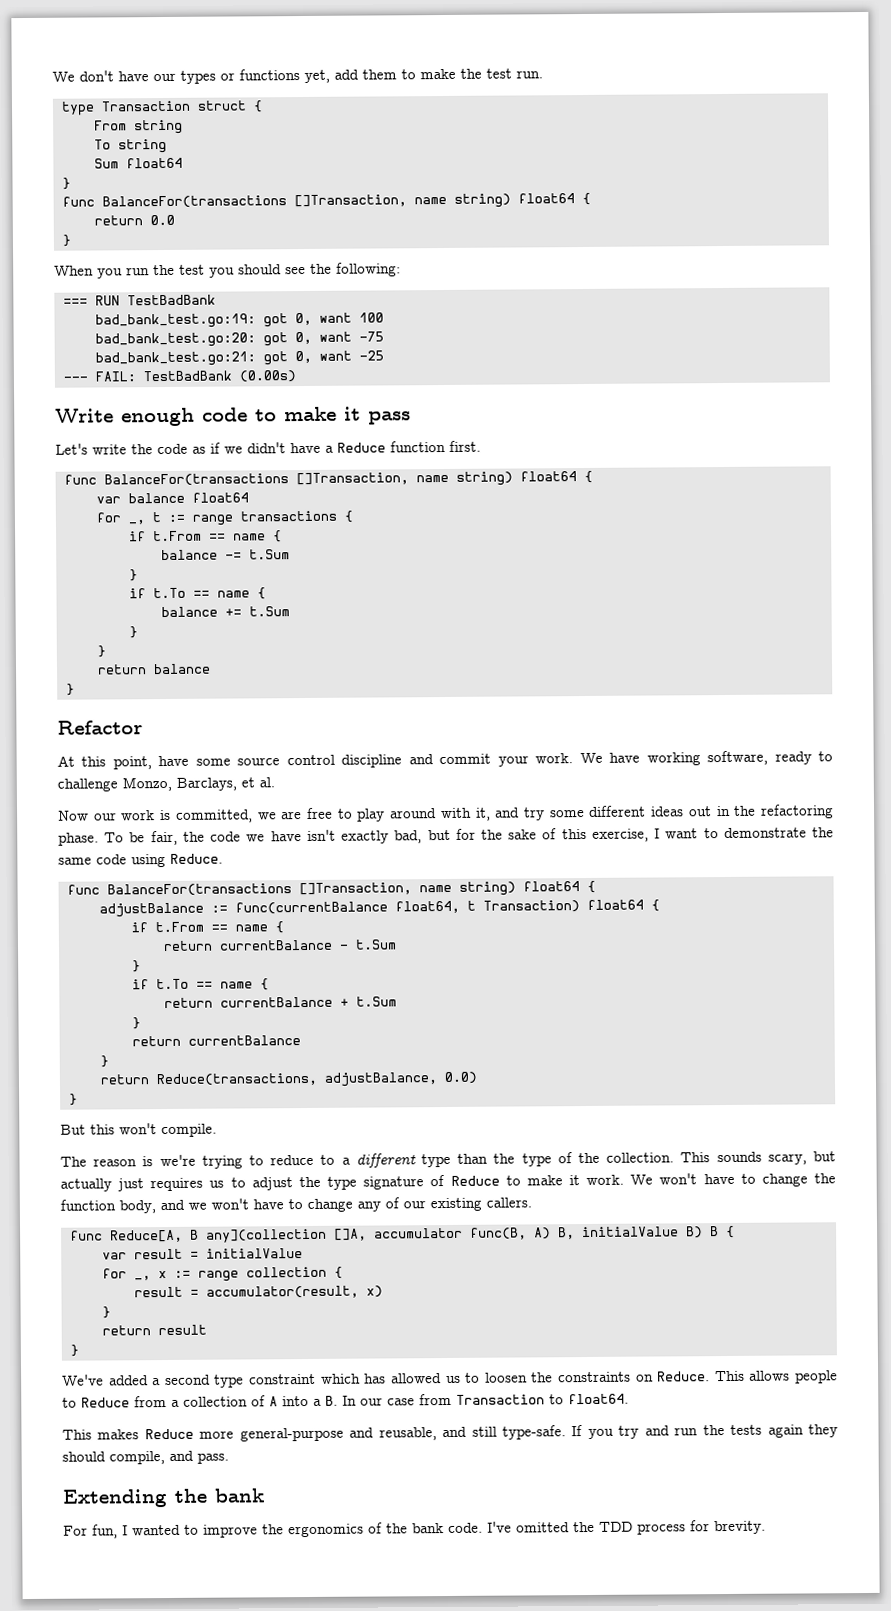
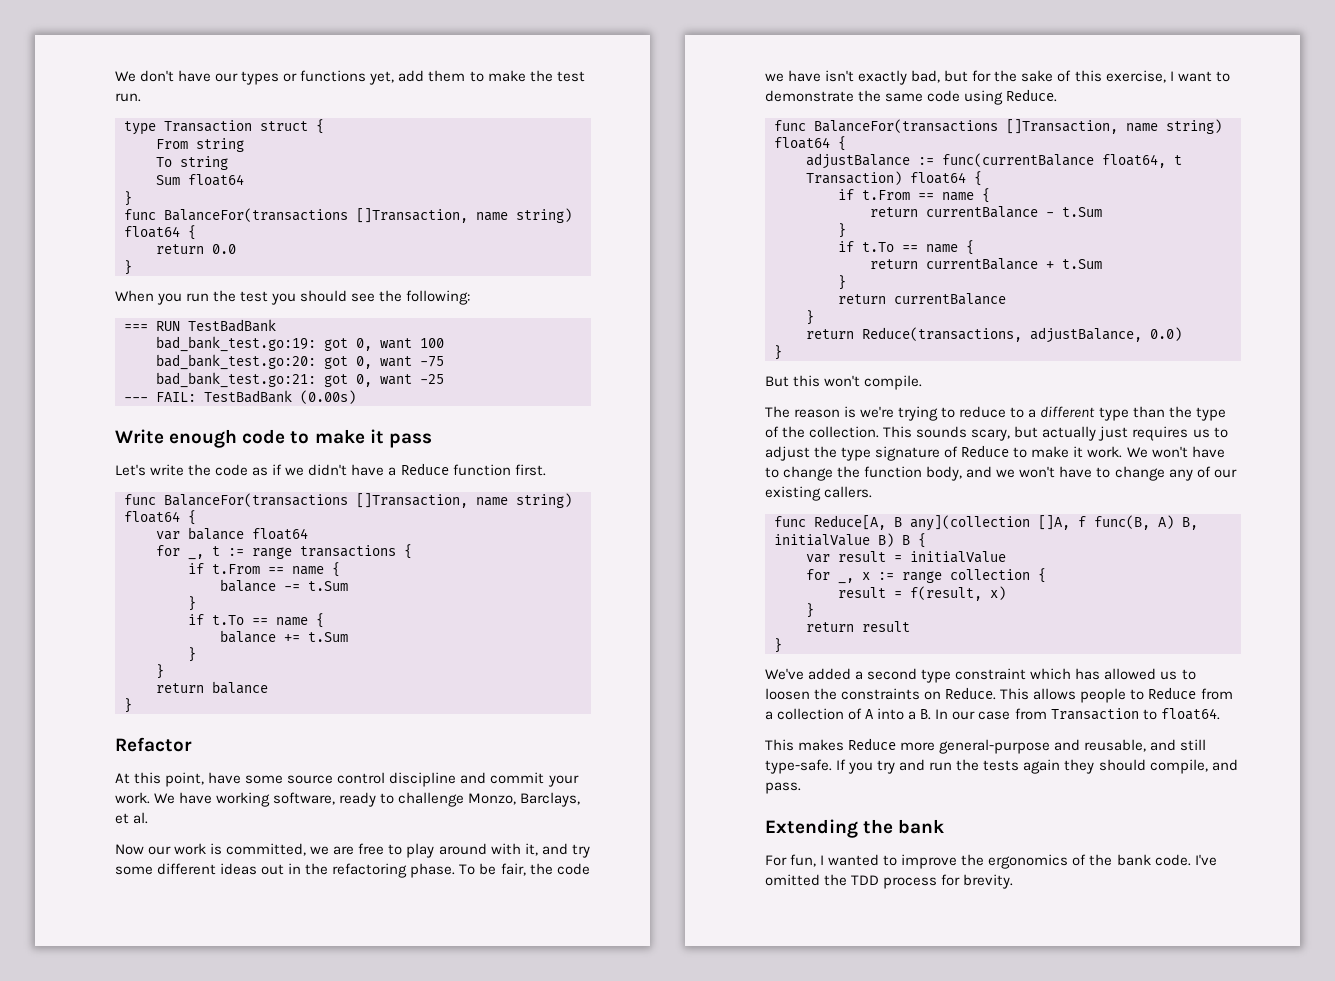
- func Reduce[A, B any](collection []A, accumulator func(B, A) B, initialValue B) B {
+ func Reduce[A, B any](collection []A, f func(B, A) B, initialValue B) B {
- result = accumulator(result, x)
+ result = f(result, x)

